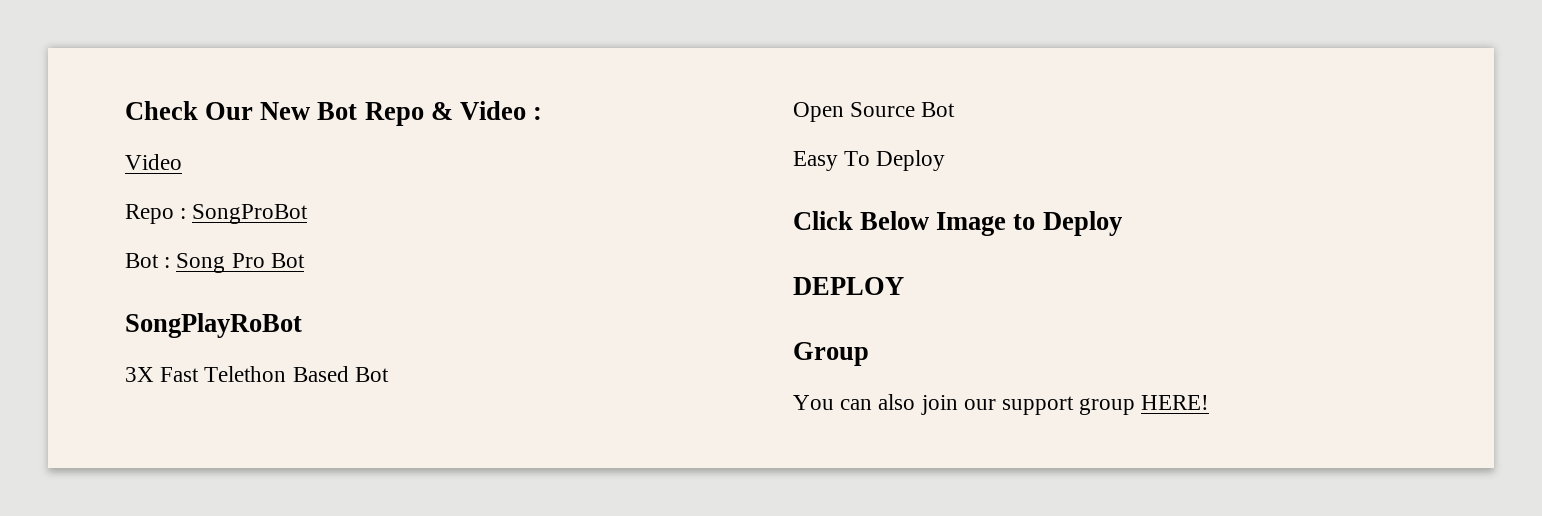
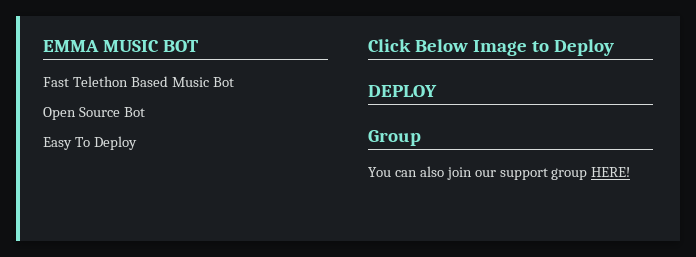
- Check Our New Bot Repo & Video :
- Video
- Repo : SongProBot
- Bot : Song Pro Bot
- SongPlayRoBot
- 3X Fast Telethon Based Bot
+ EMMA MUSIC BOT
+ Fast Telethon Based Music Bot

